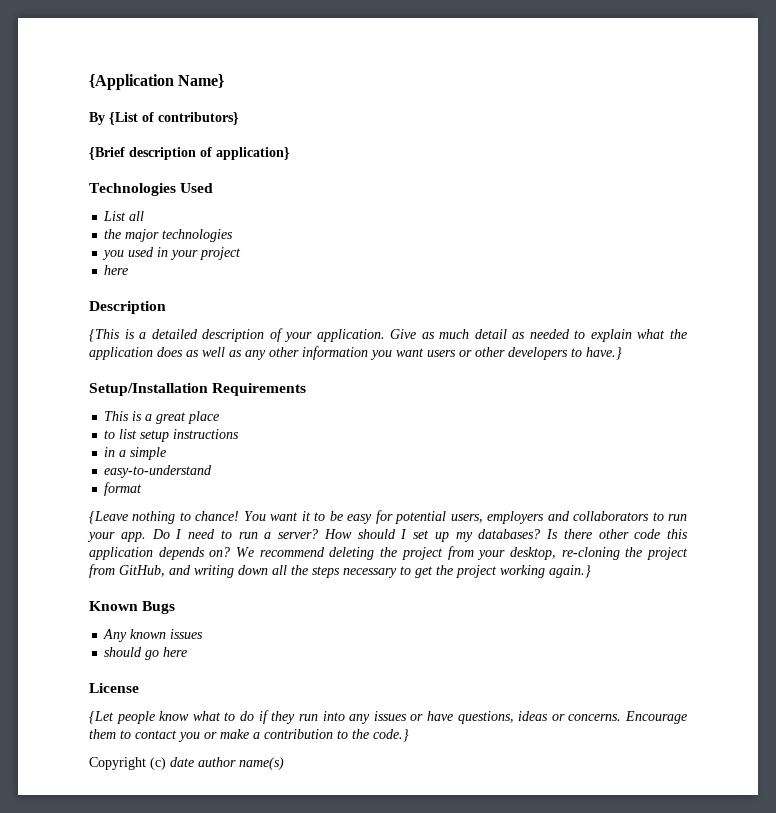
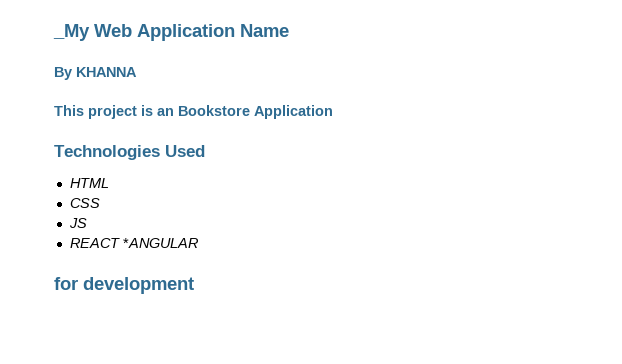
- {Application Name}
- By {List of contributors}
- {Brief description of application}
+ _My Web Application Name
+ By KHANNA
+ This project is an Bookstore Application
  Technologies Used
- List all
- the major technologies
- you used in your project
- here
- Description
- {This is a detailed description of your application. Give as much detail as needed to explain what the application does as well as any other information you want users or other developers to have.}
- Setup/Installation Requirements
- This is a great place
- to list setup instructions
- in a simple
- easy-to-understand
- format
- {Leave nothing to chance! You want it to be easy for potential users, employers and collaborators to run your app. Do I need to run a server? How should I set up my databases? Is there other code this application depends on? We recommend deleting the project from your desktop, re-cloning the project from GitHub, and writing down all the steps necessary to get the project working again.}
- Known Bugs
- Any known issues
- should go here
- License
- {Let people know what to do if they run into any issues or have questions, ideas or concerns. Encourage them to contact you or make a contribution to the code.}
- Copyright (c) date author name(s)
+ HTML
+ CSS
+ JS
+ REACT *ANGULAR
+ for development

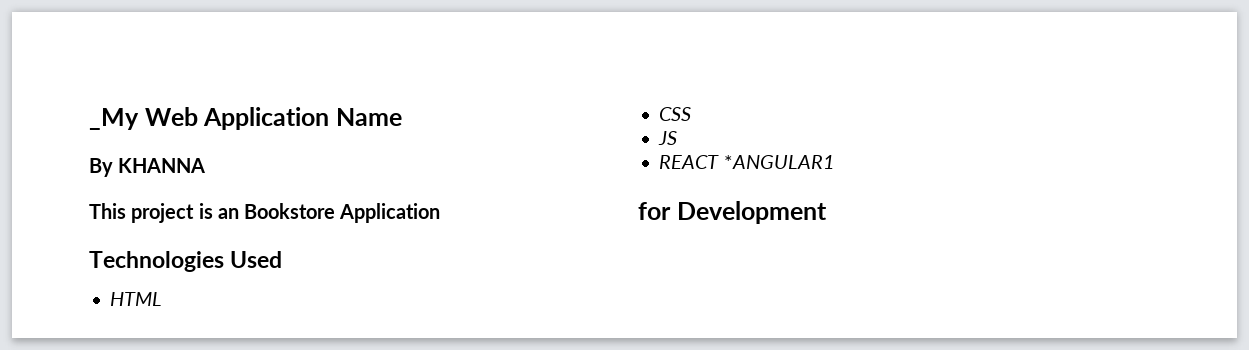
- REACT *ANGULAR
+ REACT *ANGULAR1
- for development
+ for Development

